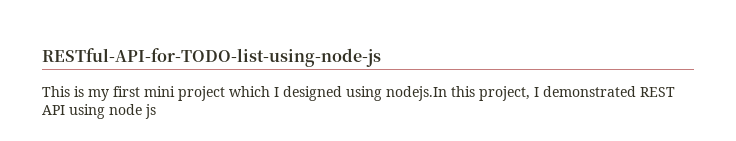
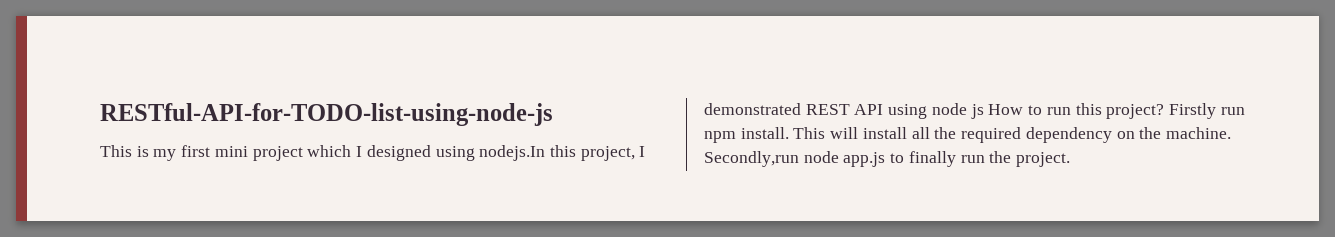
- This is my first mini project which I designed using nodejs.In this project, I demonstrated REST API using node js
+ This is my first mini project which I designed using nodejs.In this project, I demonstrated REST API using node js How to run this project? Firstly run npm install. This will install all the required dependency on the machine. Secondly,run node app.js to finally run the project.

